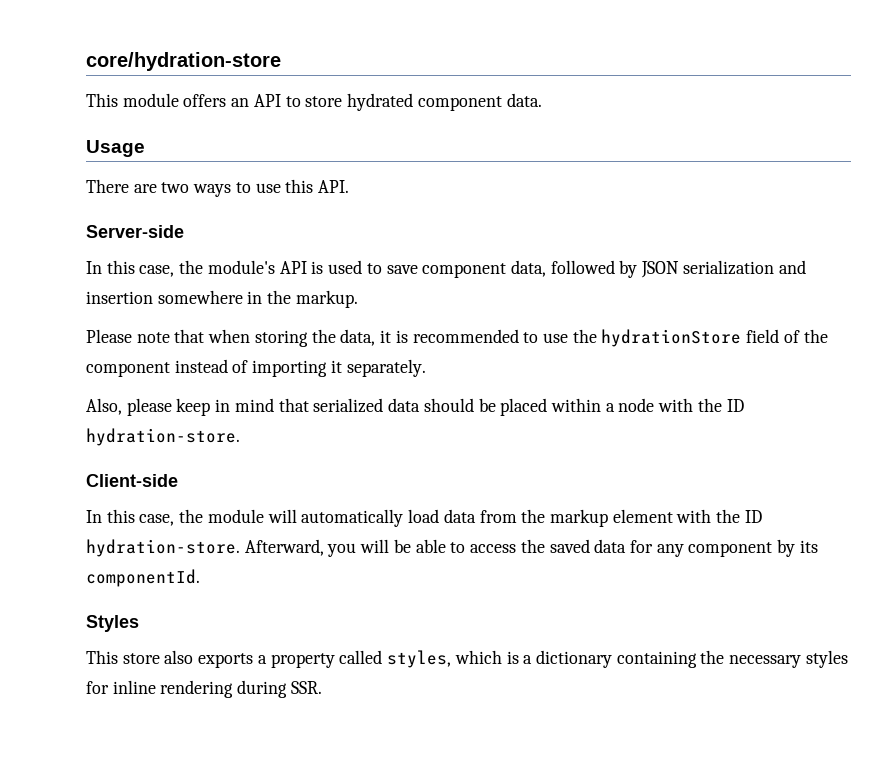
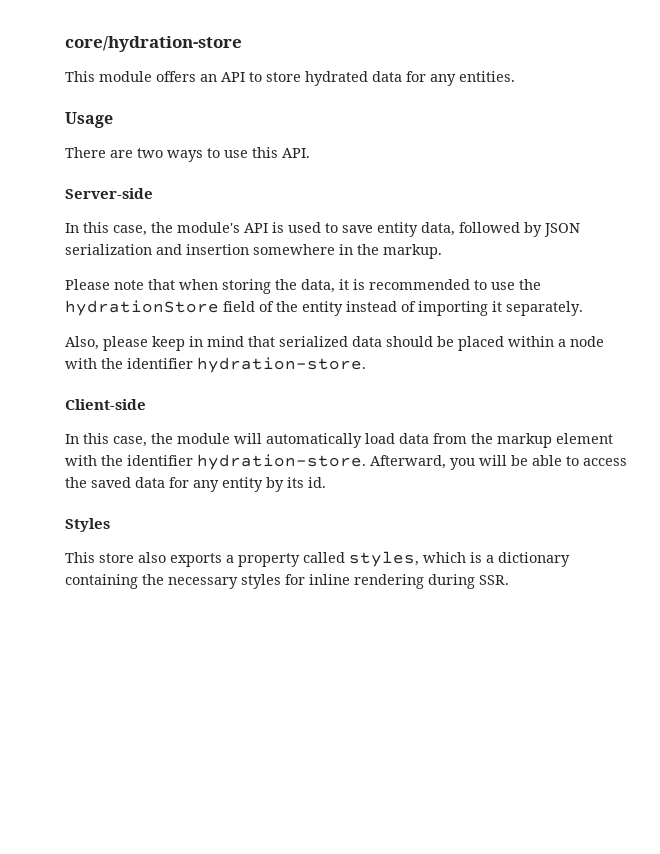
- This module offers an API to store hydrated component data.
+ This module offers an API to store hydrated data for any entities.
- In this case, the module's API is used to save component data, followed by JSON serialization and insertion somewhere in the markup.
+ In this case, the module's API is used to save entity data, followed by JSON serialization and insertion somewhere in the markup.
- Please note that when storing the data, it is recommended to use the hydrationStore field of the component instead of importing it separately.
+ Please note that when storing the data, it is recommended to use the hydrationStore field of the entity instead of importing it separately.
- Also, please keep in mind that serialized data should be placed within a node with the ID hydration-store.
+ Also, please keep in mind that serialized data should be placed within a node with the identifier hydration-store.
- In this case, the module will automatically load data from the markup element with the ID hydration-store.
+ In this case, the module will automatically load data from the markup element with the identifier hydration-store.
- Afterward, you will be able to access the saved data for any component by its componentId.
+ Afterward, you will be able to access the saved data for any entity by its id.

